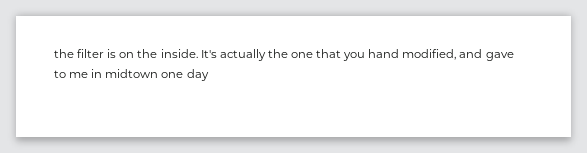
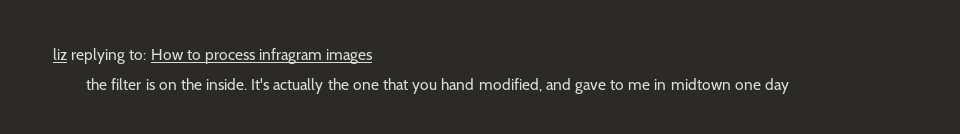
+ liz replying to: How to process infragram images

